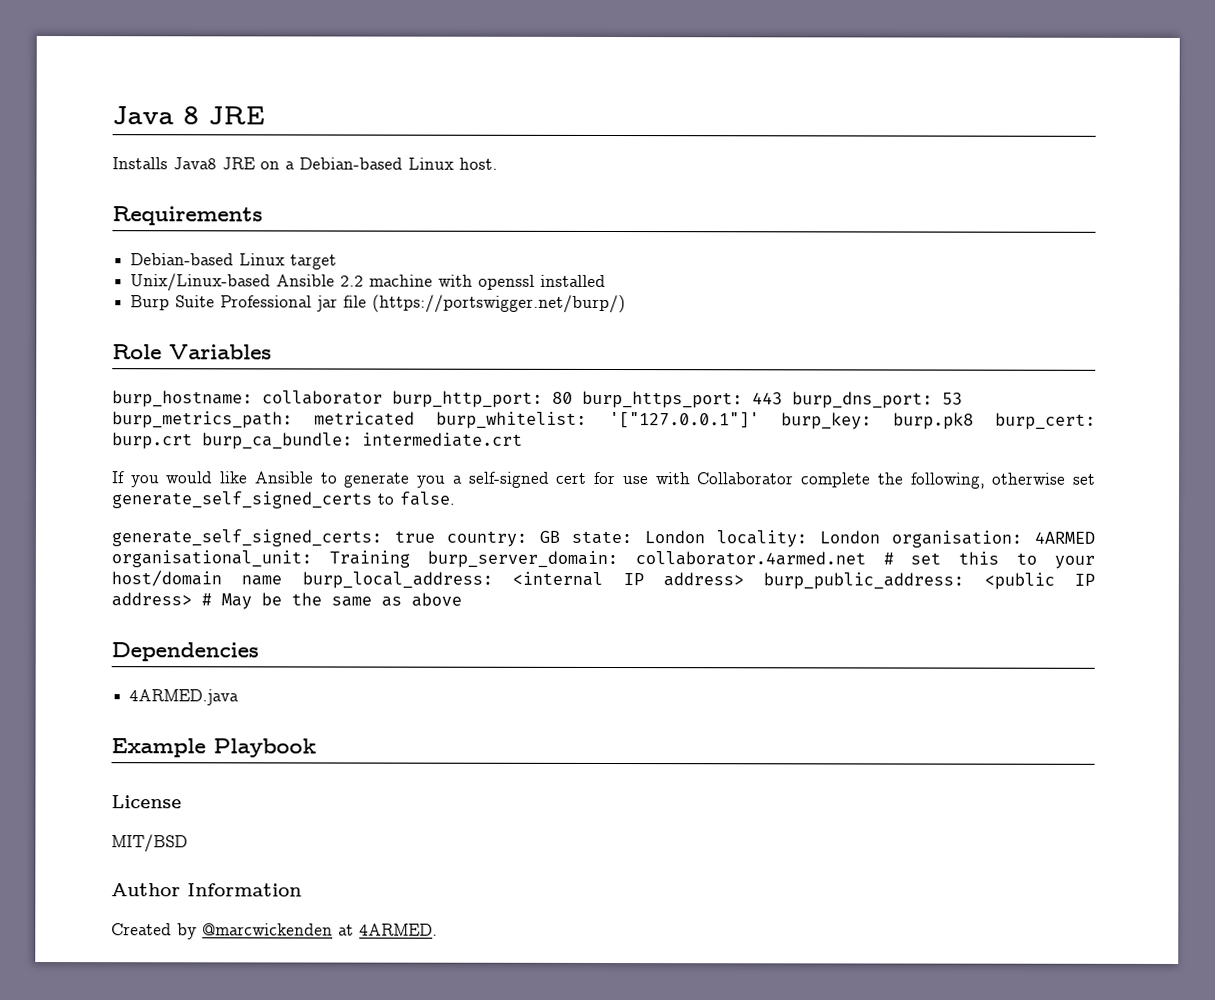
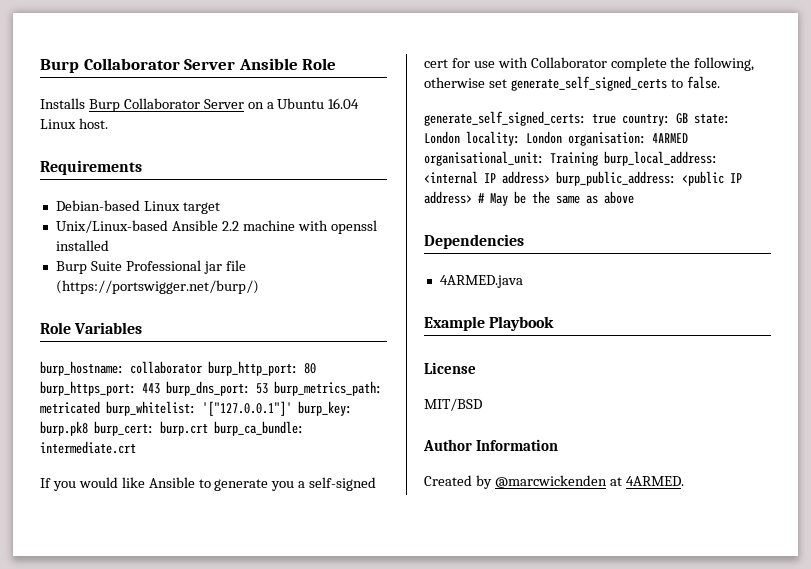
- Java 8 JRE
- Installs Java8 JRE on a Debian-based Linux host.
+ Burp Collaborator Server Ansible Role
+ Installs Burp Collaborator Server on a Ubuntu 16.04 Linux host.
- generate_self_signed_certs: true country: GB state: London locality: London organisation: 4ARMED organisational_unit: Training burp_server_domain: collaborator.4armed.net # set this to your host/domain name burp_local_address: <internal IP address> burp_public_address: <public IP address> # May be the same as above
+ generate_self_signed_certs: true country: GB state: London locality: London organisation: 4ARMED organisational_unit: Training burp_local_address: <internal IP address> burp_public_address: <public IP address> # May be the same as above

